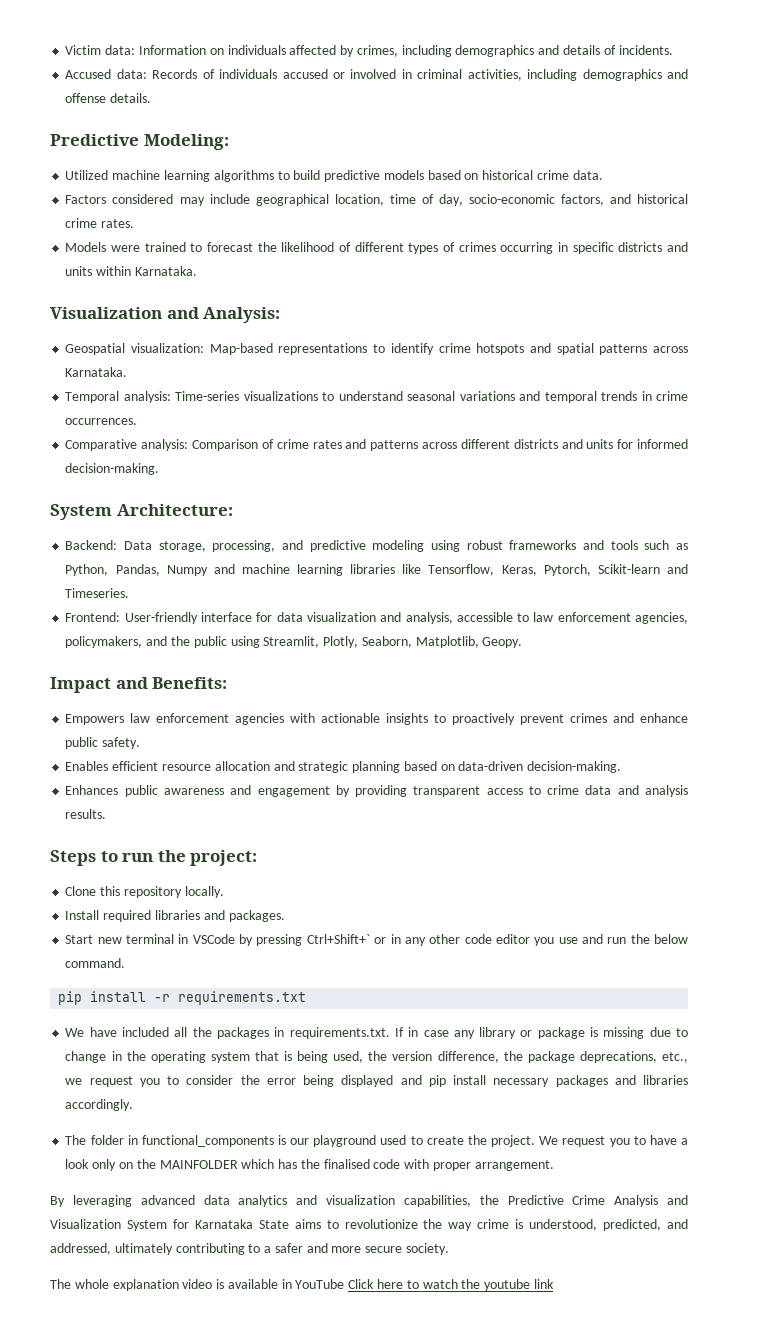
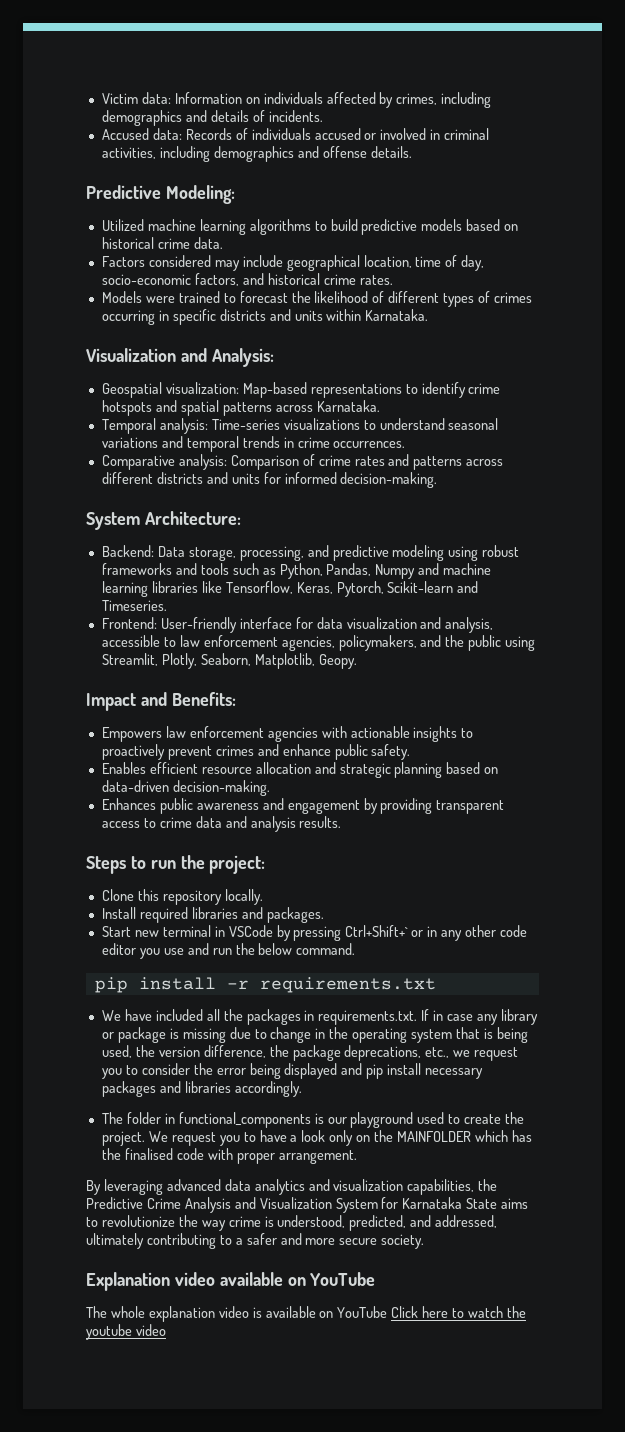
+ Explanation video available on YouTube
- The whole explanation video is available in YouTube Click here to watch the youtube link
+ The whole explanation video is available on YouTube Click here to watch the youtube video

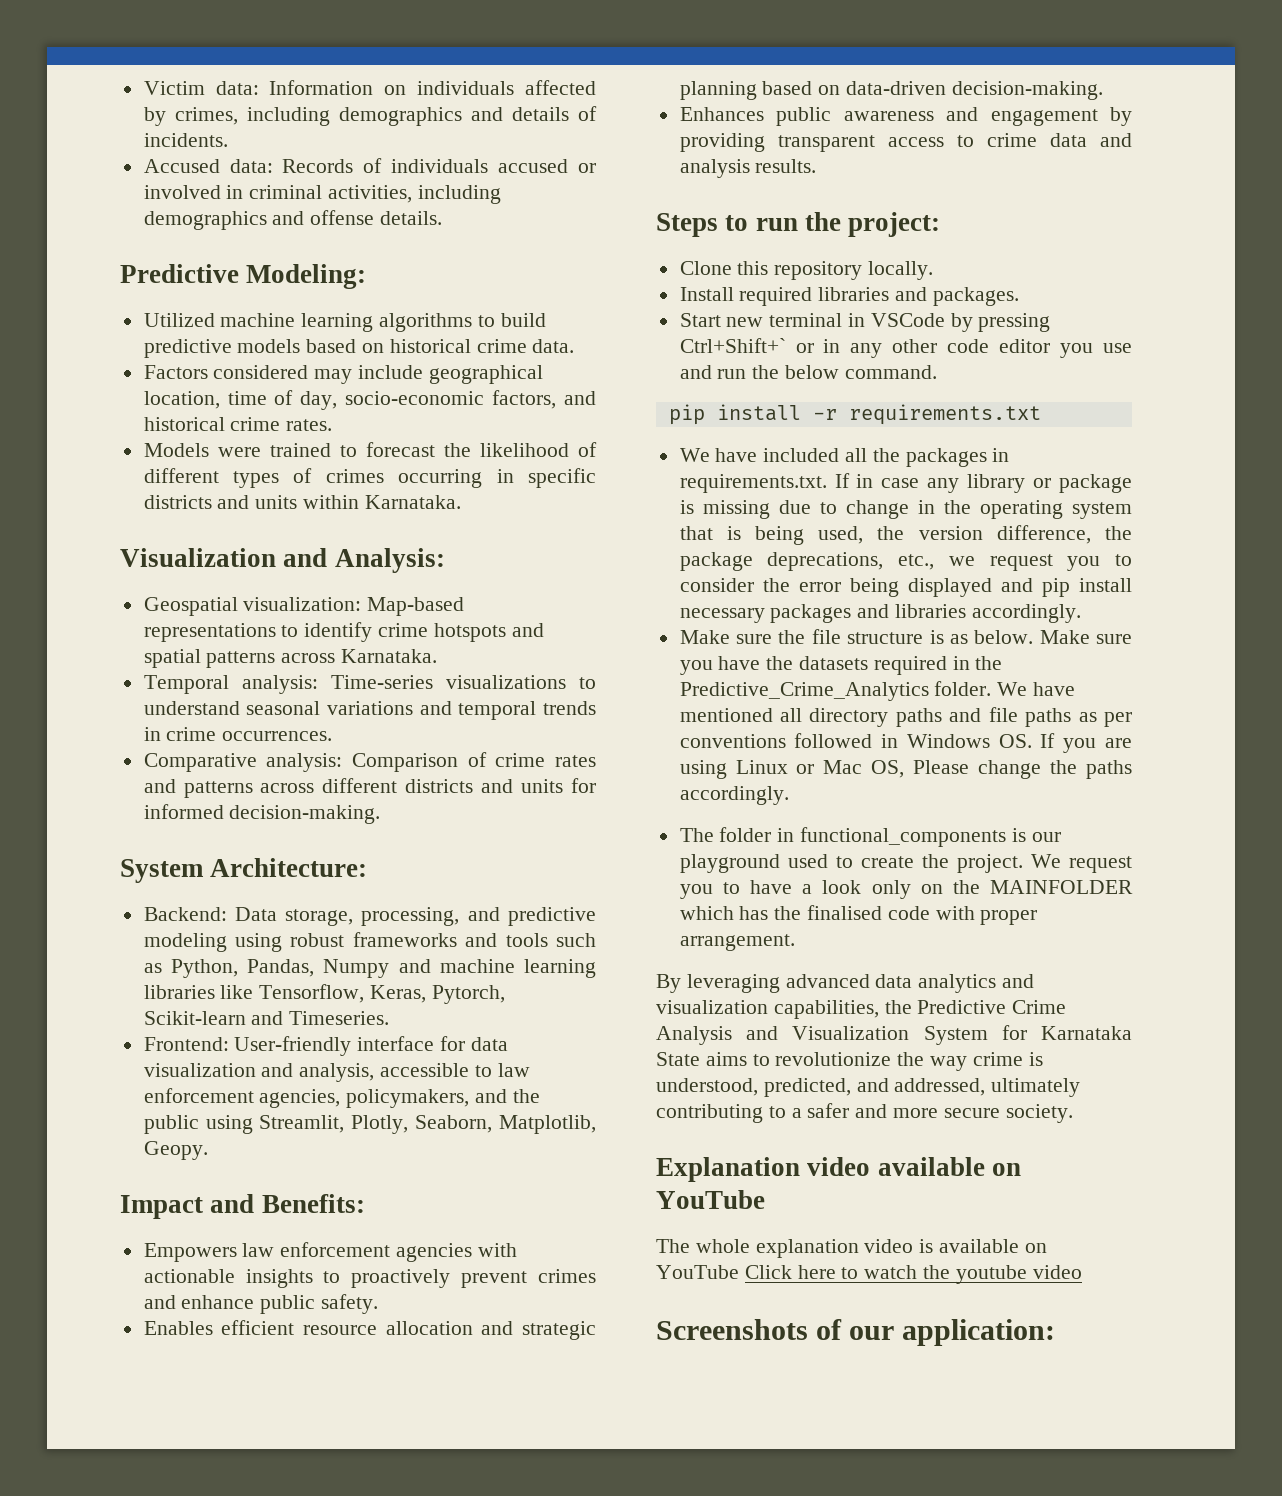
+ Make sure the file structure is as below. Make sure you have the datasets required in the Predictive_Crime_Analytics folder. We have mentioned all directory paths and file paths as per conventions followed in Windows OS. If you are using Linux or Mac OS, Please change the paths accordingly.
+ Screenshots of our application:

